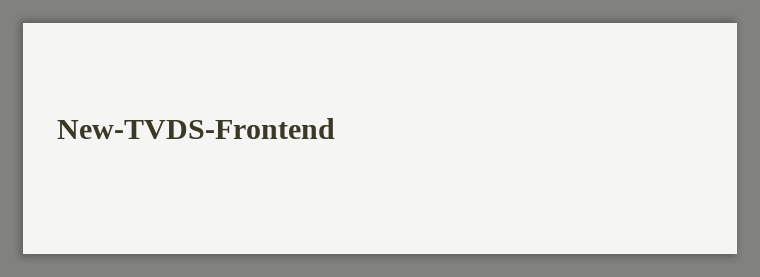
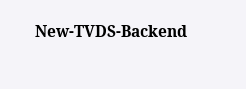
- New-TVDS-Frontend
+ New-TVDS-Backend

